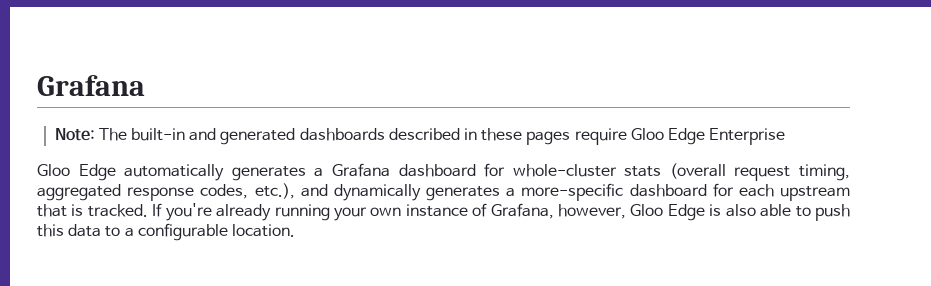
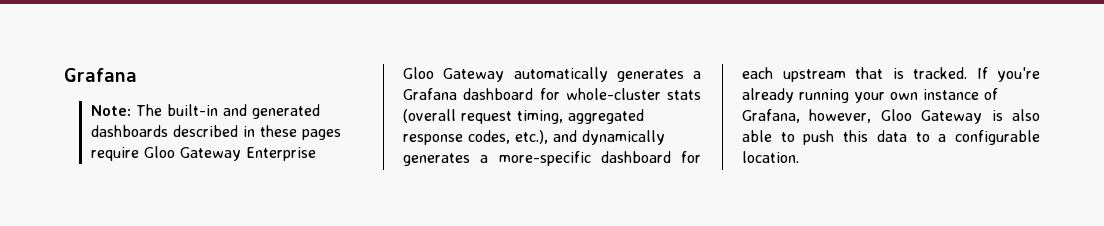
- Note: The built-in and generated dashboards described in these pages require Gloo Edge Enterprise
+ Note: The built-in and generated dashboards described in these pages require Gloo Gateway Enterprise
- Gloo Edge automatically generates a Grafana dashboard for whole-cluster stats (overall request timing, aggregated response codes, etc.), and dynamically generates a more-specific dashboard for each upstream that is tracked.
+ Gloo Gateway automatically generates a Grafana dashboard for whole-cluster stats (overall request timing, aggregated response codes, etc.), and dynamically generates a more-specific dashboard for each upstream that is tracked.
- If you're already running your own instance of Grafana, however, Gloo Edge is also able to push this data to a configurable location.
+ If you're already running your own instance of Grafana, however, Gloo Gateway is also able to push this data to a configurable location.

